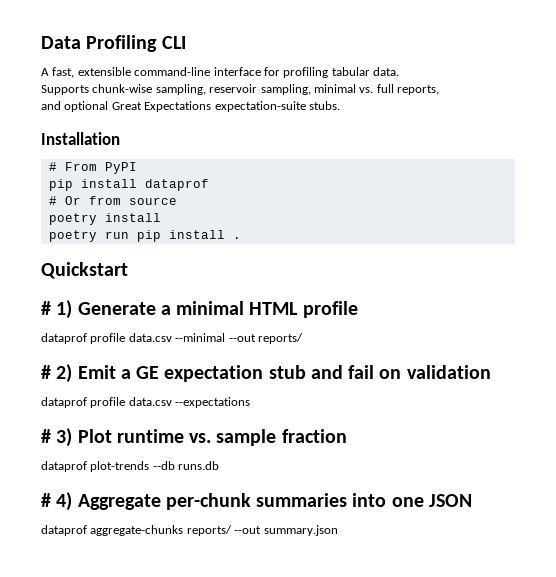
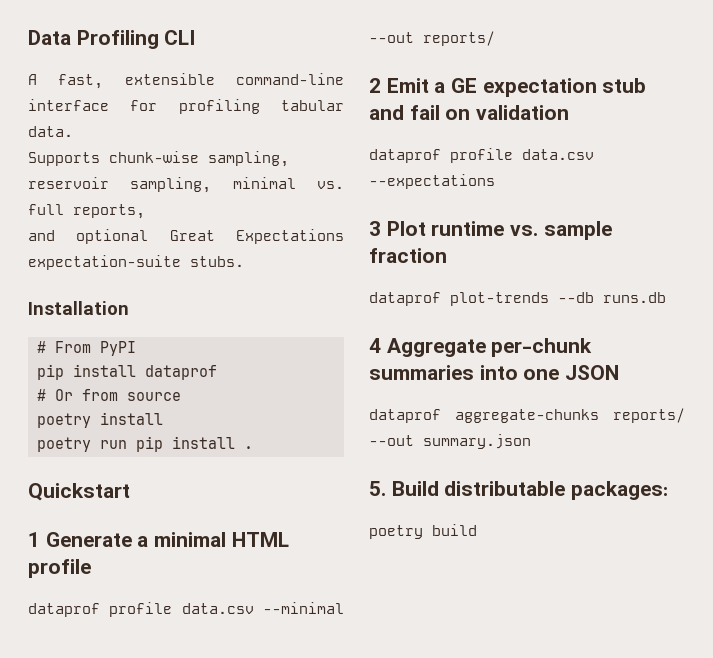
- # 1) Generate a minimal HTML profile
+ 1 Generate a minimal HTML profile
- # 2) Emit a GE expectation stub and fail on validation
+ 2 Emit a GE expectation stub and fail on validation
- # 3) Plot runtime vs. sample fraction
+ 3 Plot runtime vs. sample fraction
- # 4) Aggregate per-chunk summaries into one JSON
+ 4 Aggregate per-chunk summaries into one JSON
+ 5. Build distributable packages:
+ poetry build

